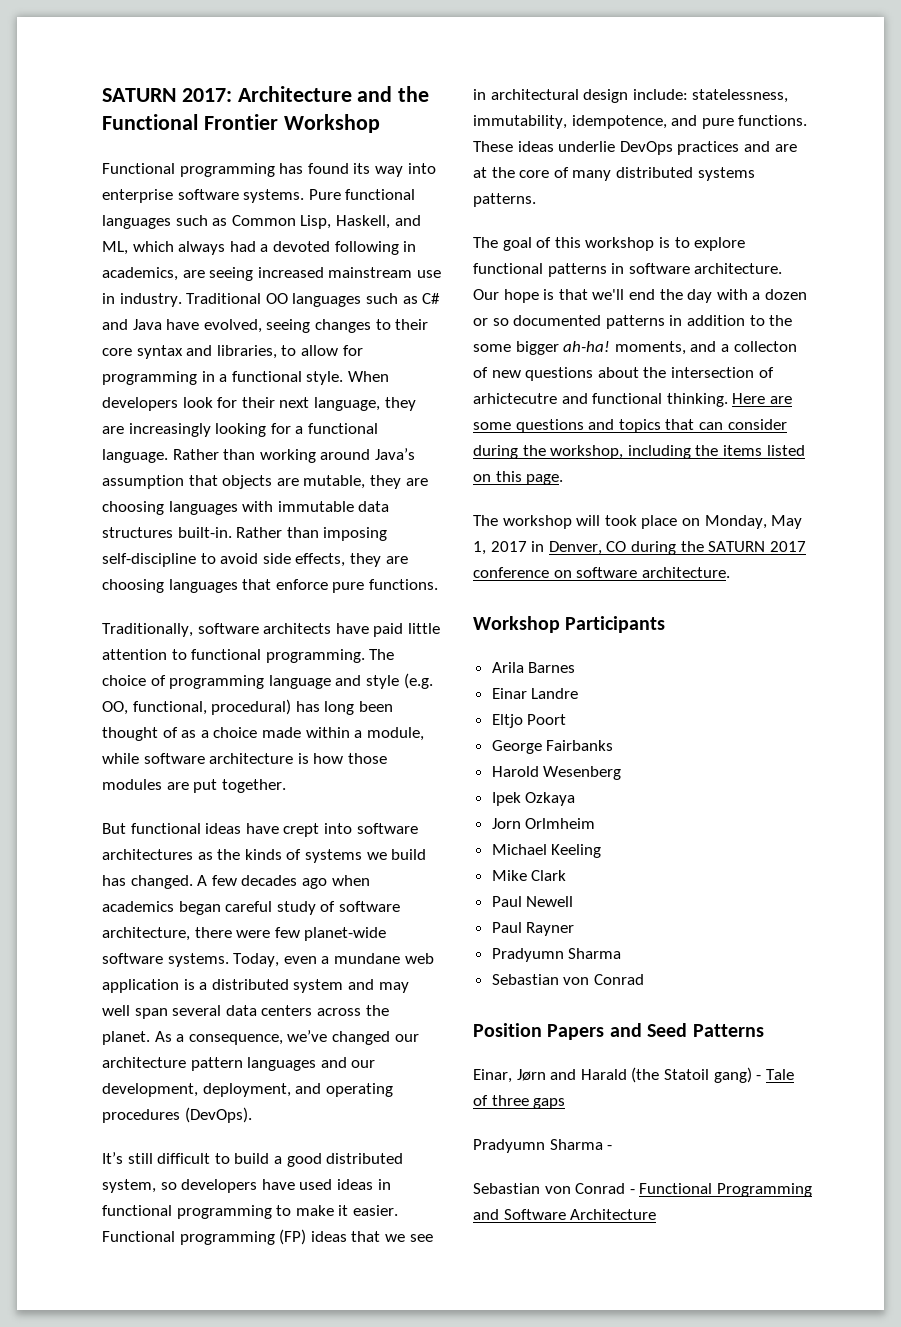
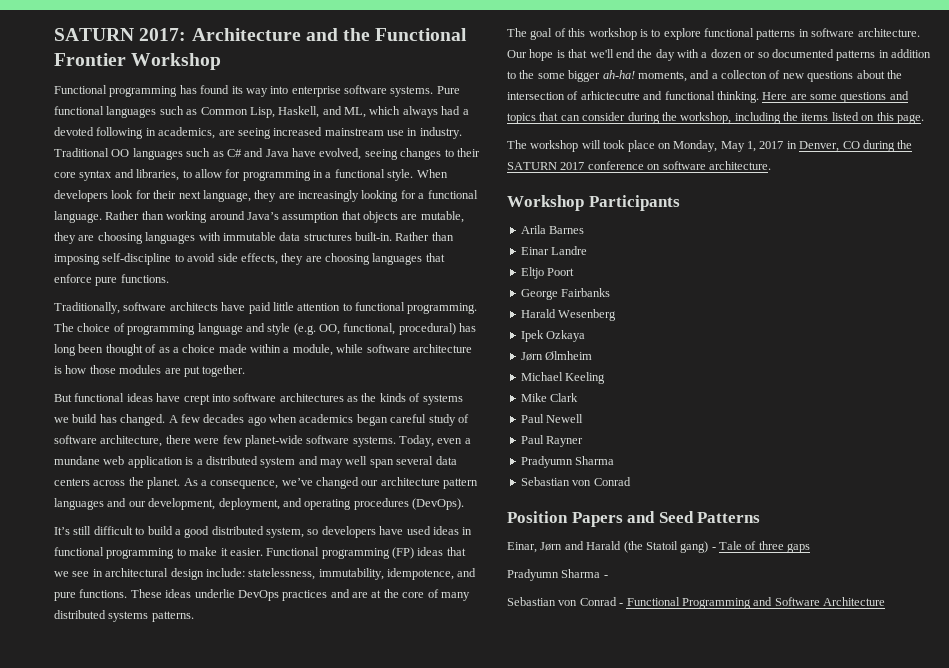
- Harold Wesenberg
+ Harald Wesenberg
- Jorn Orlmheim
+ Jørn Ølmheim

